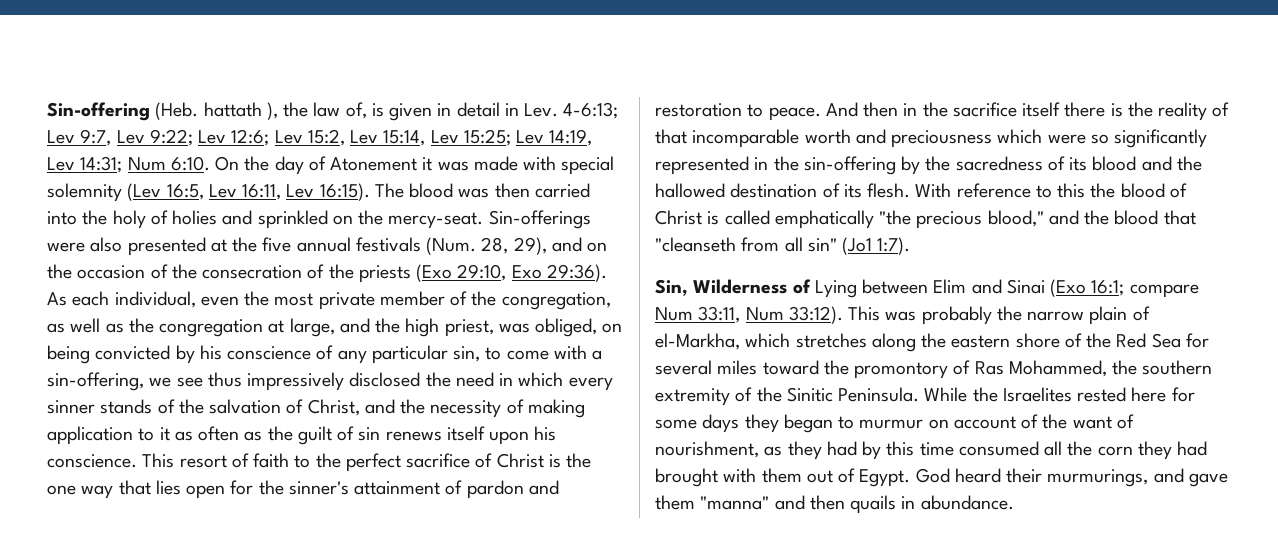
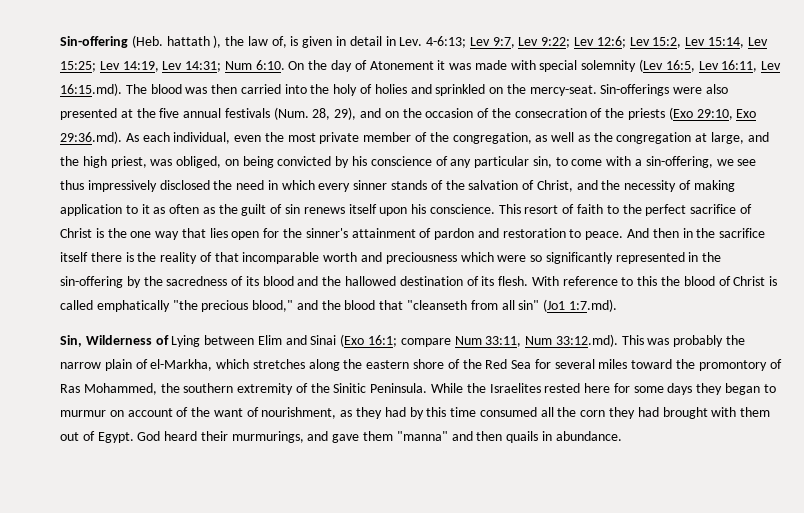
- On the day of Atonement it was made with special solemnity (Lev 16:5, Lev 16:11, Lev 16:15). The blood was then carried into the holy of holies and sprinkled on the mercy-seat.
+ On the day of Atonement it was made with special solemnity (Lev 16:5, Lev 16:11, Lev 16:15.md). The blood was then carried into the holy of holies and sprinkled on the mercy-seat.
- Sin-offerings were also presented at the five annual festivals (Num. 28, 29), and on the occasion of the consecration of the priests (Exo 29:10, Exo 29:36). As each individual, even the most private member of the congregation, as well as the congregation at large, and the high priest, was obliged, on being convicted by his conscience of any particular sin, to come with a sin-offering, we see thus impressively disclosed the need in which every sinner stands of the salvation of Christ, and the necessity of making application to it as often as the guilt of sin renews itself upon his conscience.
+ Sin-offerings were also presented at the five annual festivals (Num. 28, 29), and on the occasion of the consecration of the priests (Exo 29:10, Exo 29:36.md). As each individual, even the most private member of the congregation, as well as the congregation at large, and the high priest, was obliged, on being convicted by his conscience of any particular sin, to come with a sin-offering, we see thus impressively disclosed the need in which every sinner stands of the salvation of Christ, and the necessity of making application to it as often as the guilt of sin renews itself upon his conscience.
- With reference to this the blood of Christ is called emphatically "the precious blood," and the blood that "cleanseth from all sin" (Jo1 1:7).
+ With reference to this the blood of Christ is called emphatically "the precious blood," and the blood that "cleanseth from all sin" (Jo1 1:7.md).
- Sin, Wilderness of Lying between Elim and Sinai (Exo 16:1; compare Num 33:11, Num 33:12). This was probably the narrow plain of el-Markha, which stretches along the eastern shore of the Red Sea for several miles toward the promontory of Ras Mohammed, the southern extremity of the Sinitic Peninsula.
+ Sin, Wilderness of Lying between Elim and Sinai (Exo 16:1; compare Num 33:11, Num 33:12.md). This was probably the narrow plain of el-Markha, which stretches along the eastern shore of the Red Sea for several miles toward the promontory of Ras Mohammed, the southern extremity of the Sinitic Peninsula.

